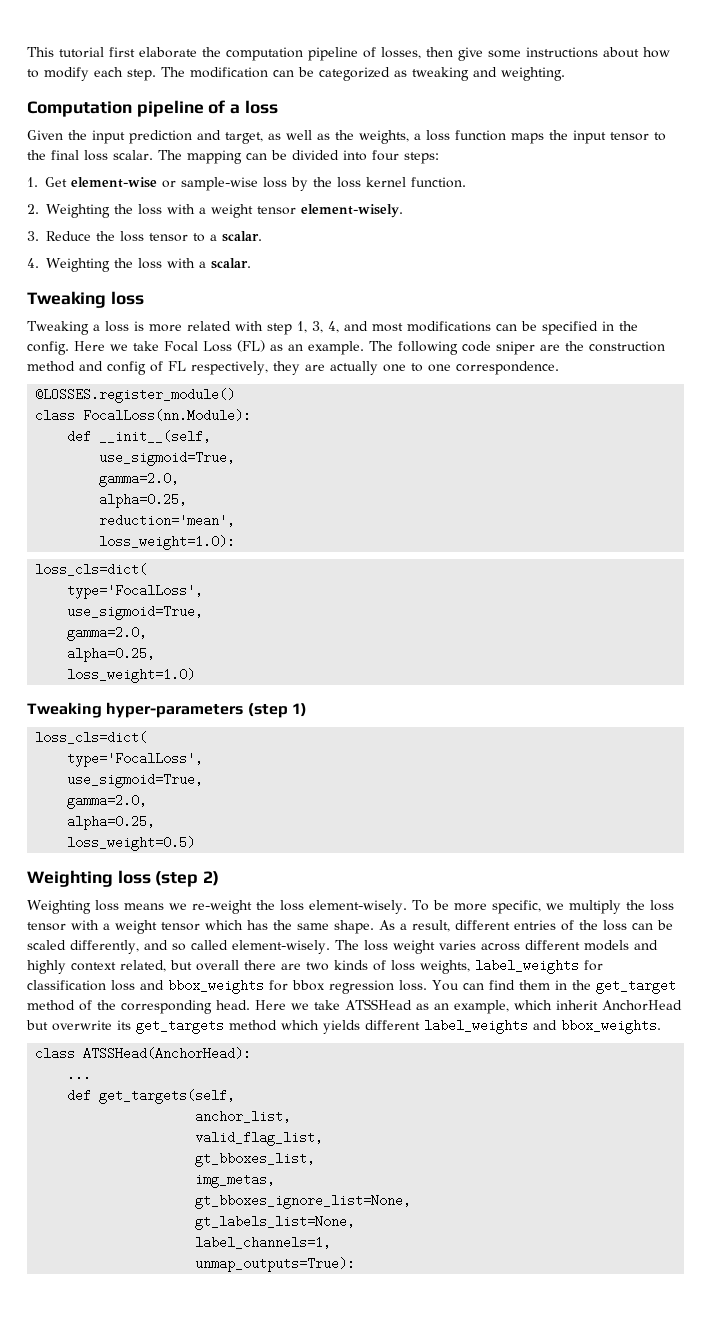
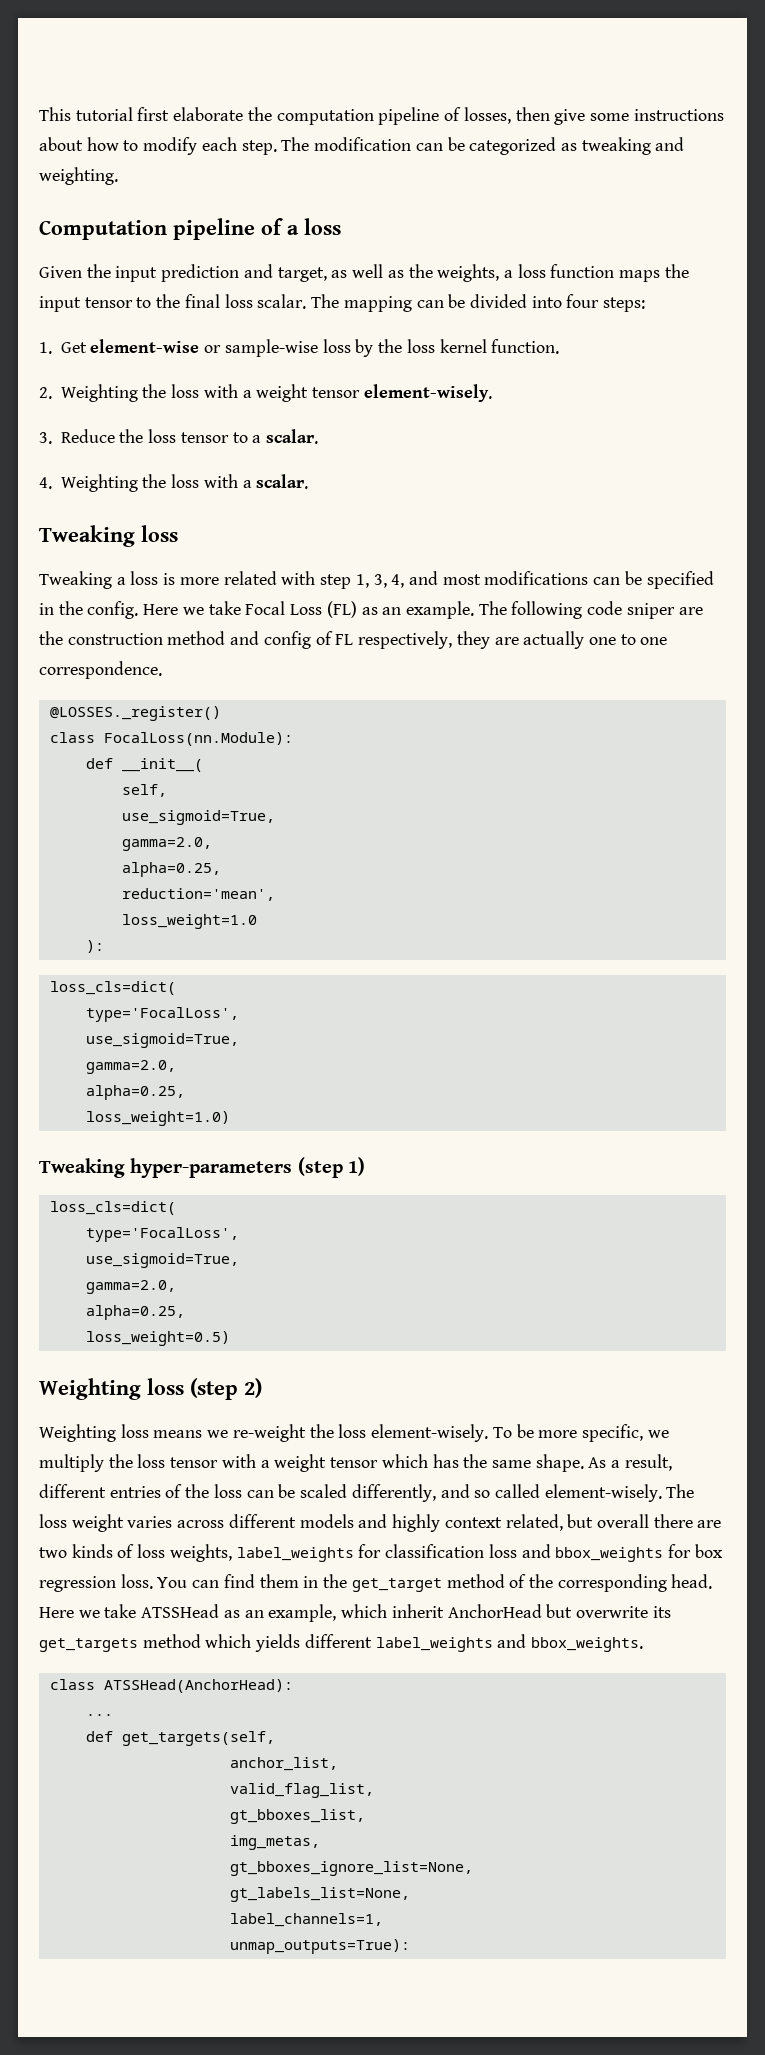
- @LOSSES.register_module()
+ @LOSSES._register()
- def __init__(self,
+ def __init__(
+ self,
- loss_weight=1.0):
+ loss_weight=1.0
+ ):
- The loss weight varies across different models and highly context related, but overall there are two kinds of loss weights, label_weights for classification loss and bbox_weights for bbox regression loss.
+ The loss weight varies across different models and highly context related, but overall there are two kinds of loss weights, label_weights for classification loss and bbox_weights for box regression loss.

